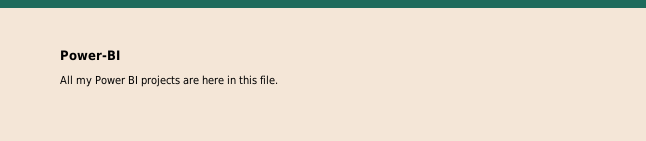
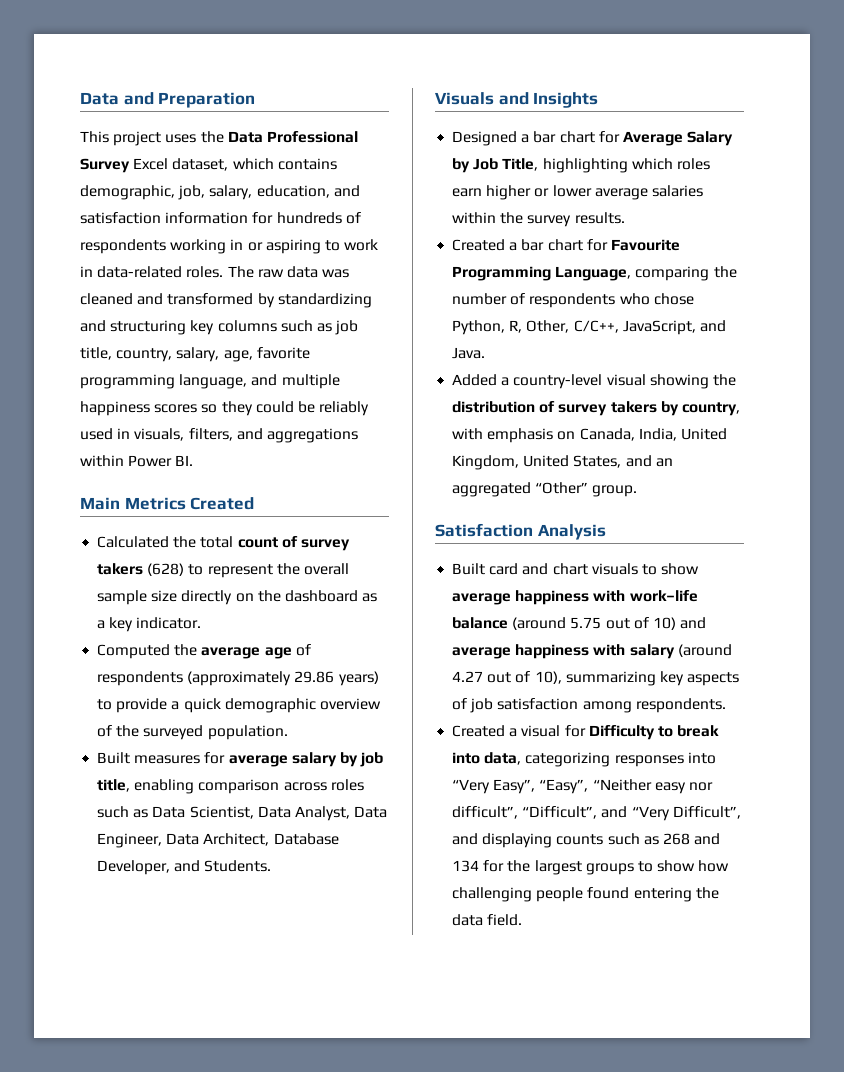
- Power-BI
- All my Power BI projects are here in this file.
+ Data and Preparation
+ This project uses the Data Professional Survey Excel dataset, which contains demographic, job, salary, education, and satisfaction information for hundreds of respondents working in or aspiring to work in data-related roles. The raw data was cleaned and transformed by standardizing and structuring key columns such as job title, country, salary, age, favorite programming language, and multiple happiness scores so they could be reliably used in visuals, filters, and aggregations within Power BI.
+ Main Metrics Created
+ Calculated the total count of survey takers (628) to represent the overall sample size directly on the dashboard as a key indicator.
+ Computed the average age of respondents (approximately 29.86 years) to provide a quick demographic overview of the surveyed population.
+ Built measures for average salary by job title, enabling comparison across roles such as Data Scientist, Data Analyst, Data Engineer, Data Architect, Database Developer, and Students.
+ Visuals and Insights
+ Designed a bar chart for Average Salary by Job Title, highlighting which roles earn higher or lower average salaries within the survey results.
+ Created a bar chart for Favourite Programming Language, comparing the number of respondents who chose Python, R, Other, C/C++, JavaScript, and Java.
+ Added a country-level visual showing the distribution of survey takers by country, with emphasis on Canada, India, United Kingdom, United States, and an aggregated “Other” group.
+ Satisfaction Analysis
+ Built card and chart visuals to show average happiness with work–life balance (around 5.75 out of 10) and average happiness with salary (around 4.27 out of 10), summarizing key aspects of job satisfaction among respondents.
+ Created a visual for Difficulty to break into data, categorizing responses into “Very Easy”, “Easy”, “Neither easy nor difficult”, “Difficult”, and “Very Difficult”, and displaying counts such as 268 and 134 for the largest groups to show how challenging people found entering the data field.

